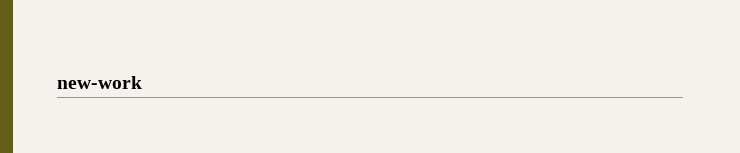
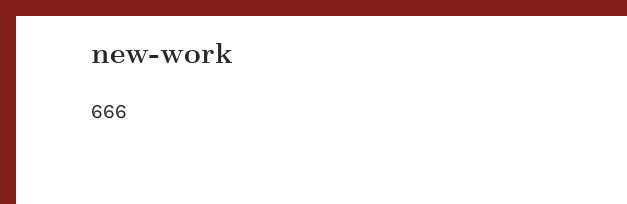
+ 666

